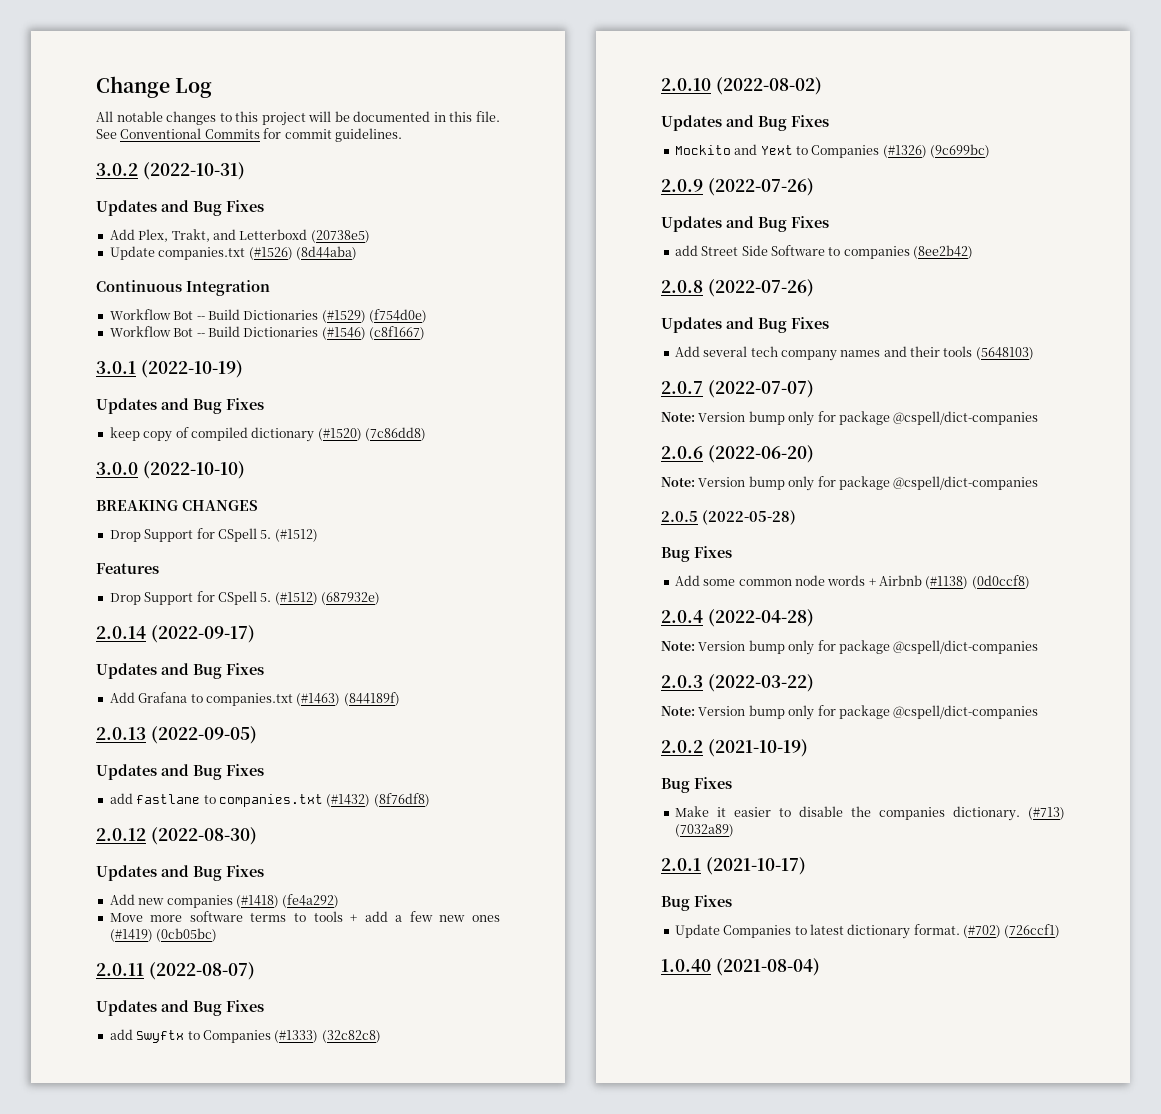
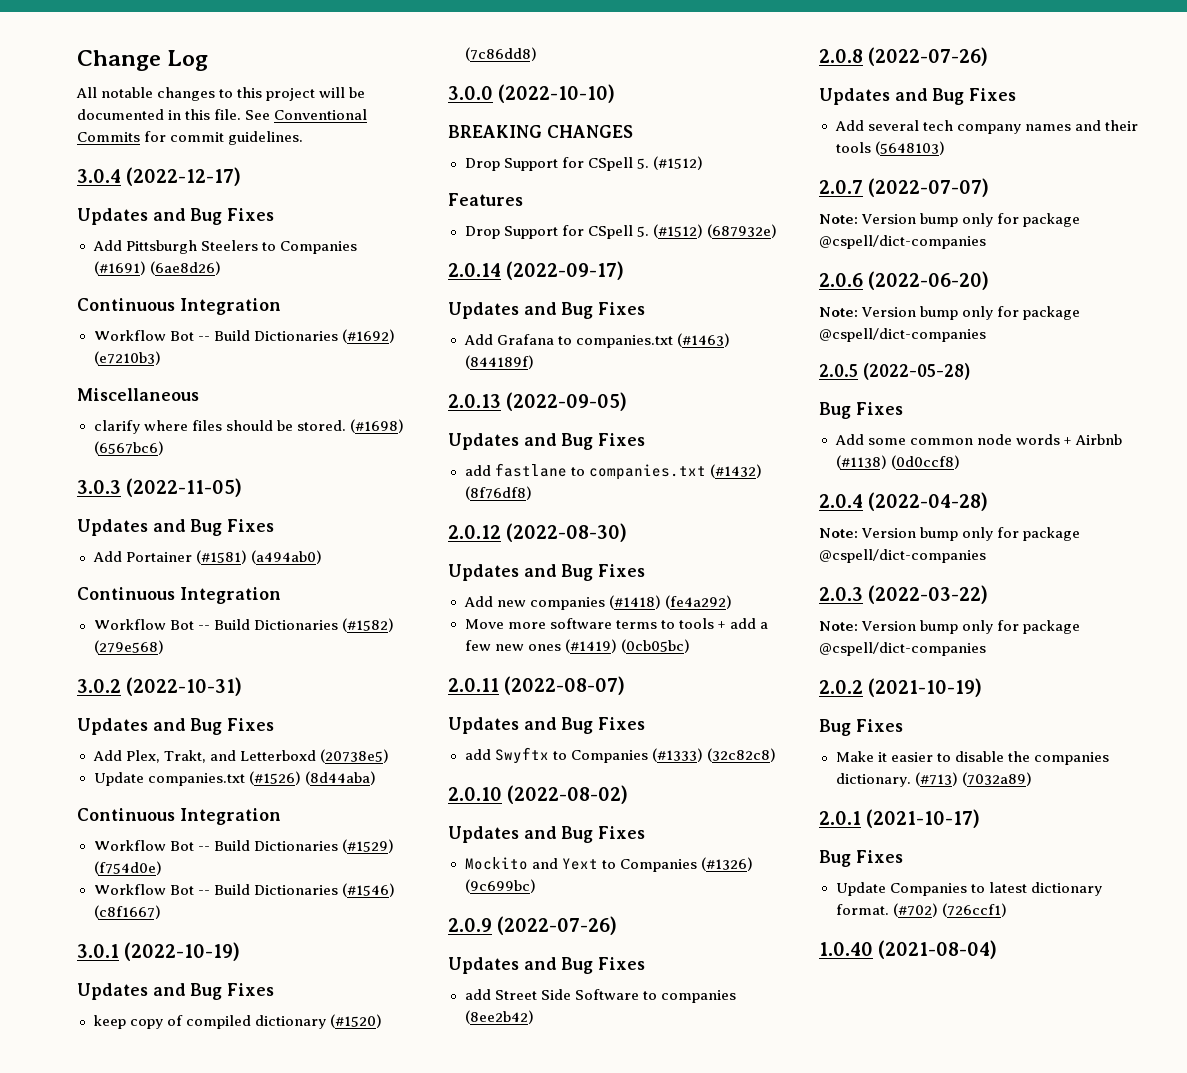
+ 3.0.4 (2022-12-17)
+ Updates and Bug Fixes
+ Add Pittsburgh Steelers to Companies (#1691) (6ae8d26)
+ Continuous Integration
+ Workflow Bot -- Build Dictionaries (#1692) (e7210b3)
+ Miscellaneous
+ clarify where files should be stored. (#1698) (6567bc6)
+ 3.0.3 (2022-11-05)
+ Updates and Bug Fixes
+ Add Portainer (#1581) (a494ab0)
+ Continuous Integration
+ Workflow Bot -- Build Dictionaries (#1582) (279e568)

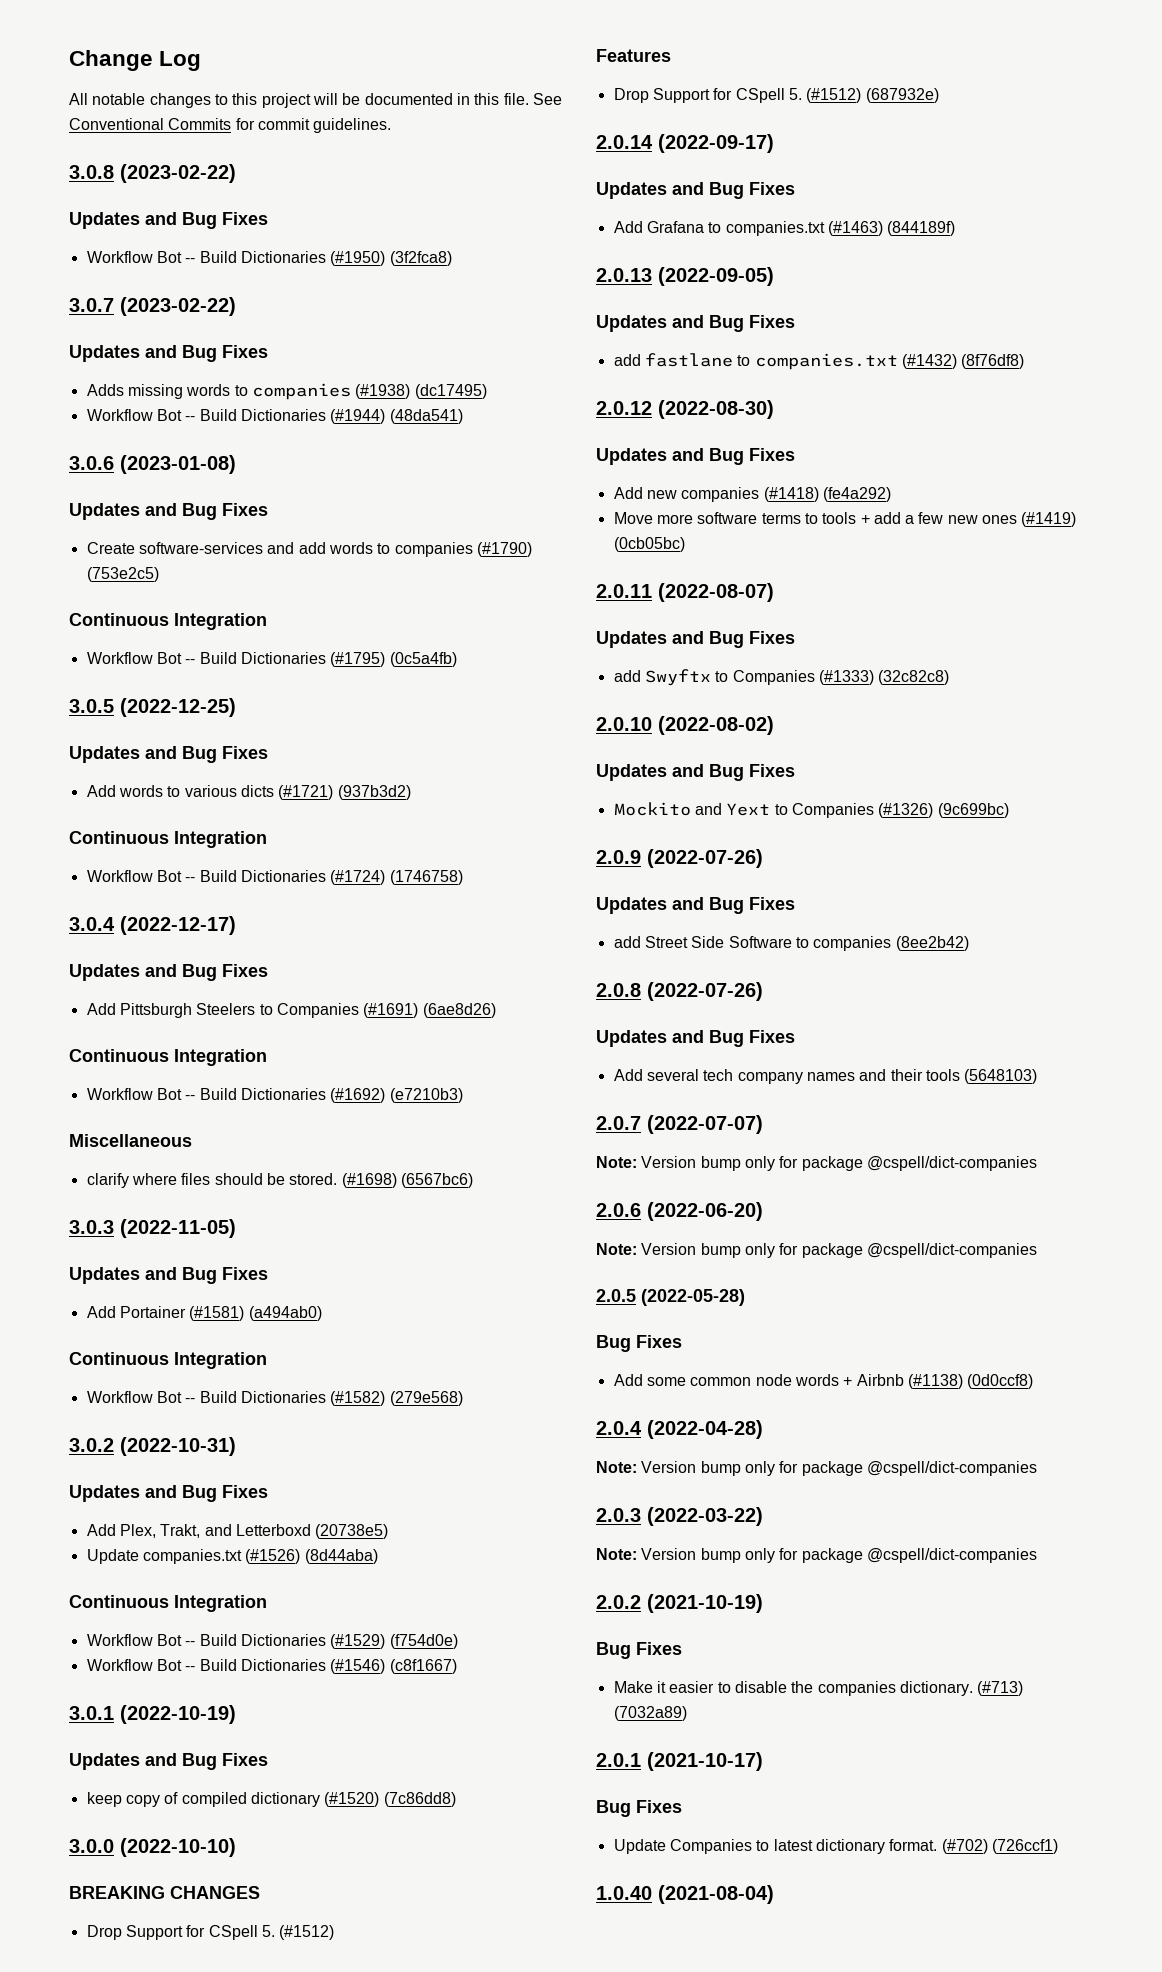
+ 3.0.8 (2023-02-22)
+ Updates and Bug Fixes
+ Workflow Bot -- Build Dictionaries (#1950) (3f2fca8)
+ 3.0.7 (2023-02-22)
+ Updates and Bug Fixes
+ Adds missing words to companies (#1938) (dc17495)
+ Workflow Bot -- Build Dictionaries (#1944) (48da541)
+ 3.0.6 (2023-01-08)
+ Updates and Bug Fixes
+ Create software-services and add words to companies (#1790) (753e2c5)
+ Continuous Integration
+ Workflow Bot -- Build Dictionaries (#1795) (0c5a4fb)
+ 3.0.5 (2022-12-25)
+ Updates and Bug Fixes
+ Add words to various dicts (#1721) (937b3d2)
+ Continuous Integration
+ Workflow Bot -- Build Dictionaries (#1724) (1746758)

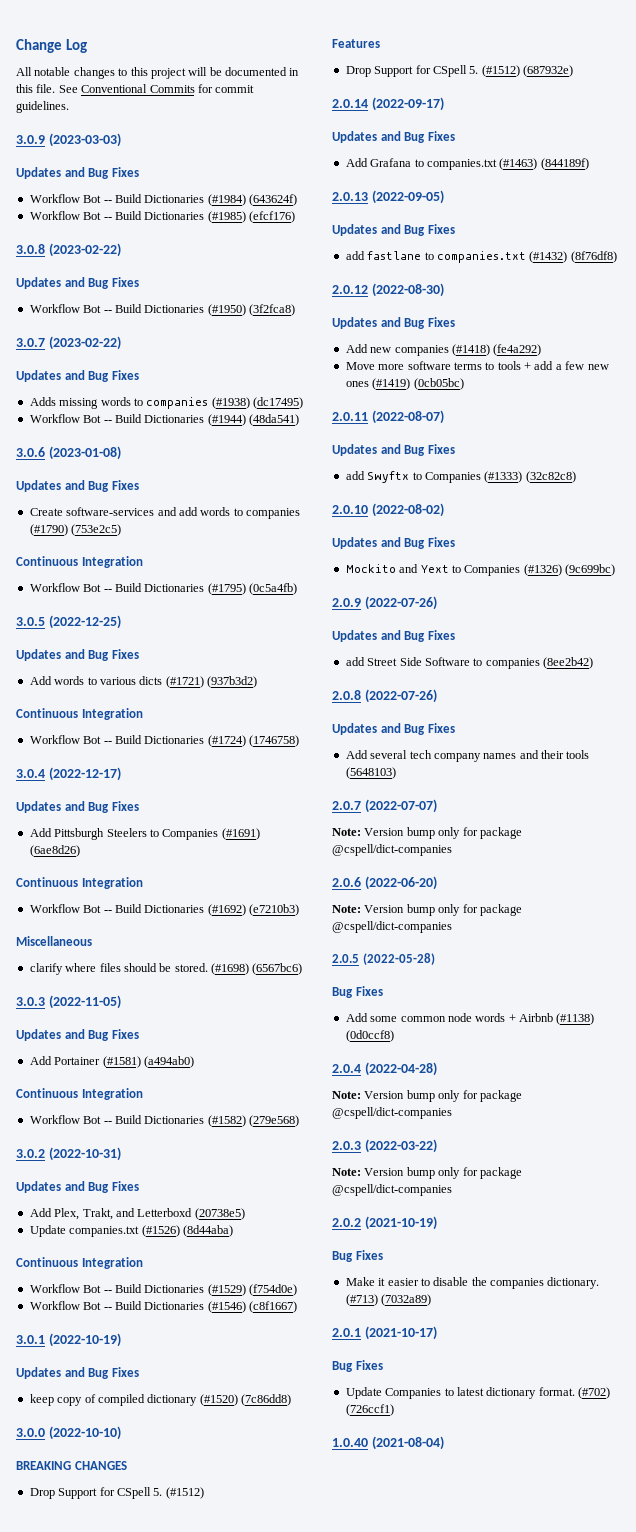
+ 3.0.9 (2023-03-03)
+ Updates and Bug Fixes
+ Workflow Bot -- Build Dictionaries (#1984) (643624f)
+ Workflow Bot -- Build Dictionaries (#1985) (efcf176)

